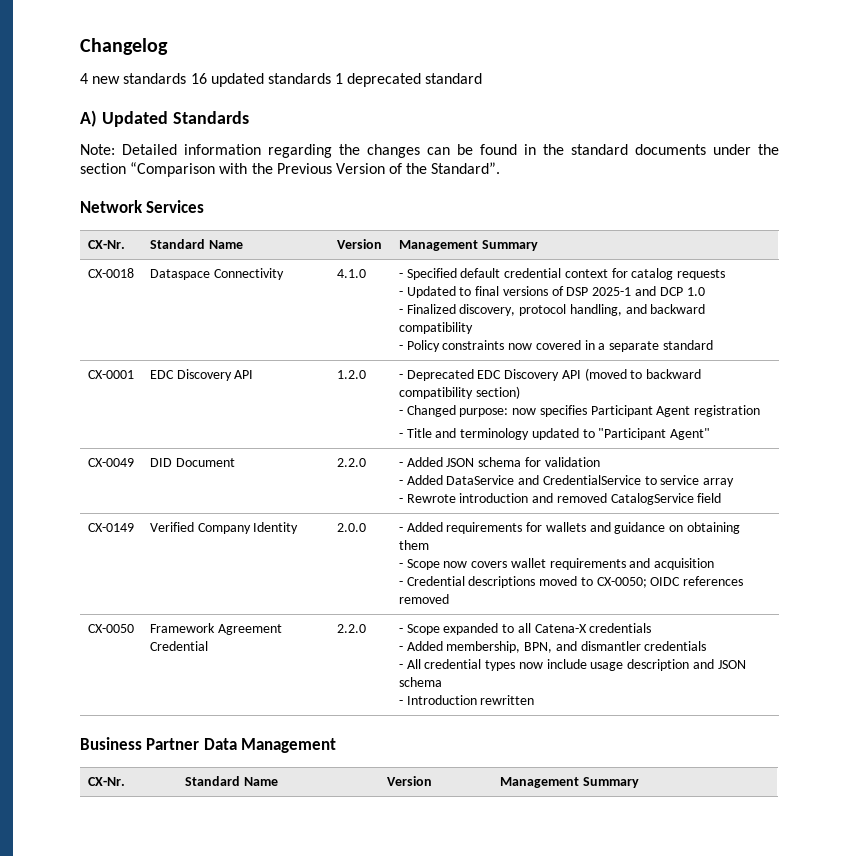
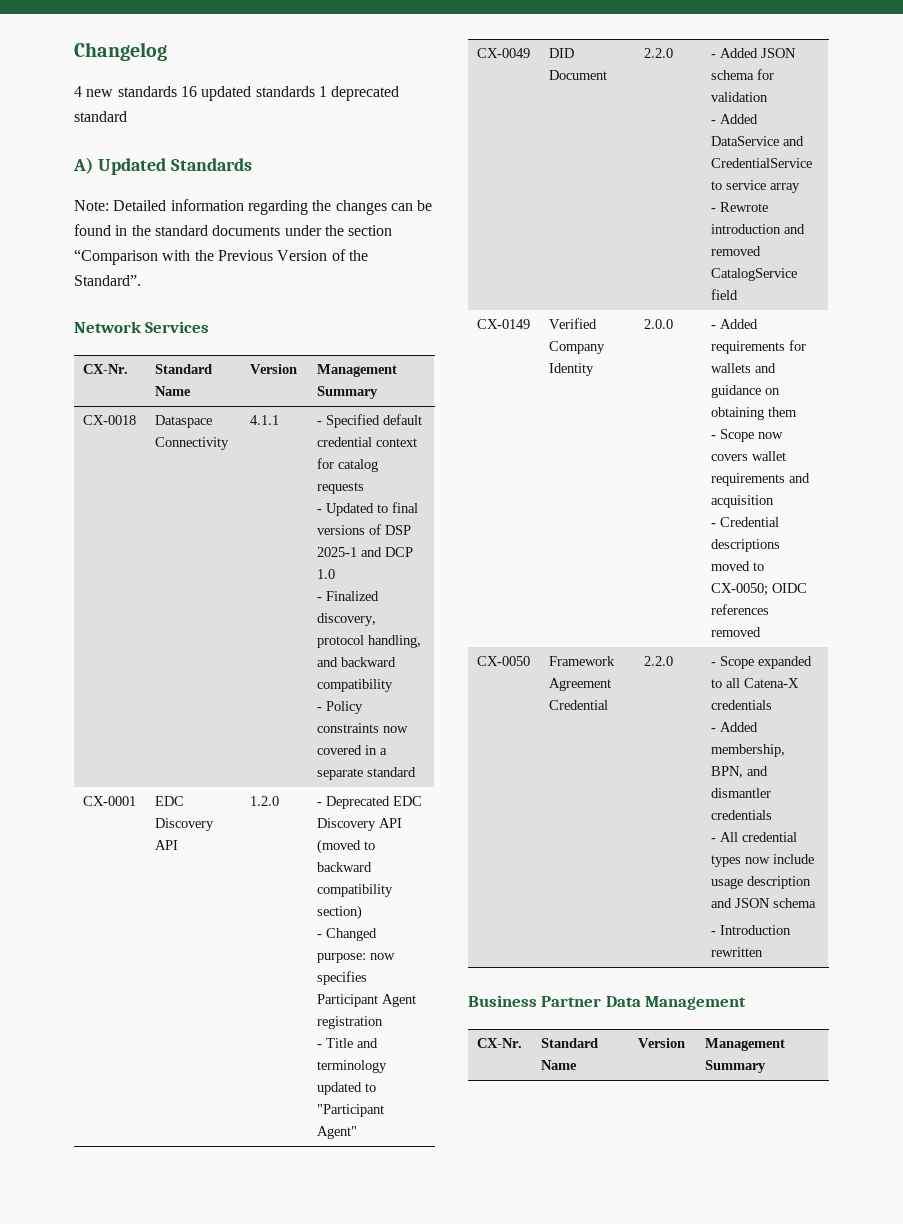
- CX-0018 | Dataspace Connectivity | 4.1.0 | - Specified default credential context for catalog requests
+ CX-0018 | Dataspace Connectivity | 4.1.1 | - Specified default credential context for catalog requests

